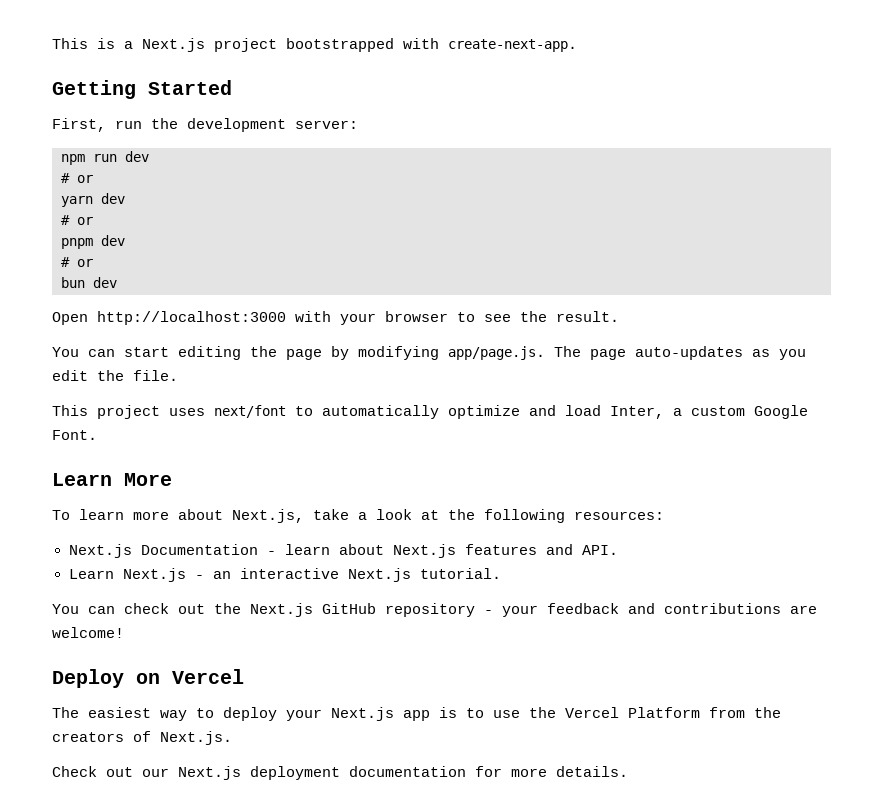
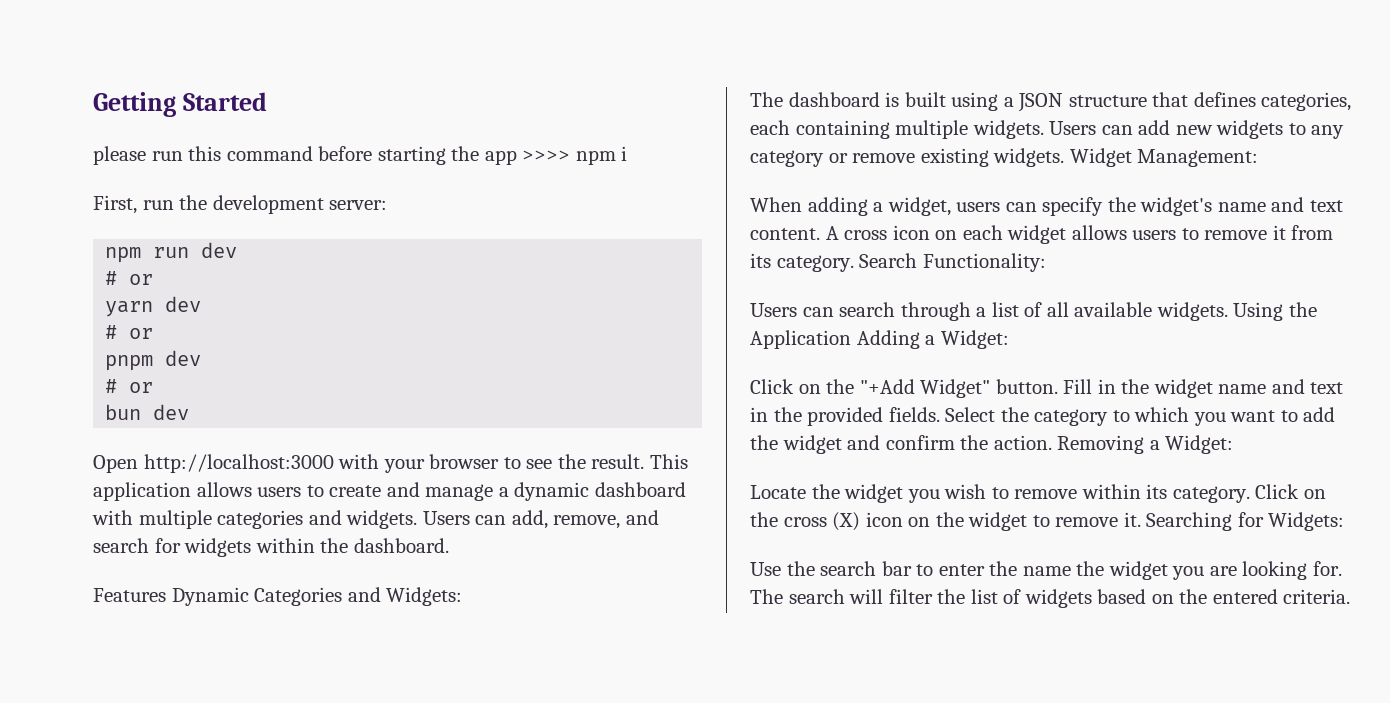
- This is a Next.js project bootstrapped with create-next-app.
  Getting Started
+ please run this command before starting the app >>>> npm i
- Open http://localhost:3000 with your browser to see the result.
- You can start editing the page by modifying app/page.js. The page auto-updates as you edit the file.
- This project uses next/font to automatically optimize and load Inter, a custom Google Font.
- Learn More
- To learn more about Next.js, take a look at the following resources:
- Next.js Documentation - learn about Next.js features and API.
- Learn Next.js - an interactive Next.js tutorial.
- You can check out the Next.js GitHub repository - your feedback and contributions are welcome!
- Deploy on Vercel
- The easiest way to deploy your Next.js app is to use the Vercel Platform from the creators of Next.js.
- Check out our Next.js deployment documentation for more details.
+ Open http://localhost:3000 with your browser to see the result. This application allows users to create and manage a dynamic dashboard with multiple categories and widgets. Users can add, remove, and search for widgets within the dashboard.
+ Features Dynamic Categories and Widgets:
+ The dashboard is built using a JSON structure that defines categories, each containing multiple widgets. Users can add new widgets to any category or remove existing widgets. Widget Management:
+ When adding a widget, users can specify the widget's name and text content. A cross icon on each widget allows users to remove it from its category. Search Functionality:
+ Users can search through a list of all available widgets. Using the Application Adding a Widget:
+ Click on the "+Add Widget" button. Fill in the widget name and text in the provided fields. Select the category to which you want to add the widget and confirm the action. Removing a Widget:
+ Locate the widget you wish to remove within its category. Click on the cross (X) icon on the widget to remove it. Searching for Widgets:
+ Use the search bar to enter the name the widget you are looking for. The search will filter the list of widgets based on the entered criteria.

